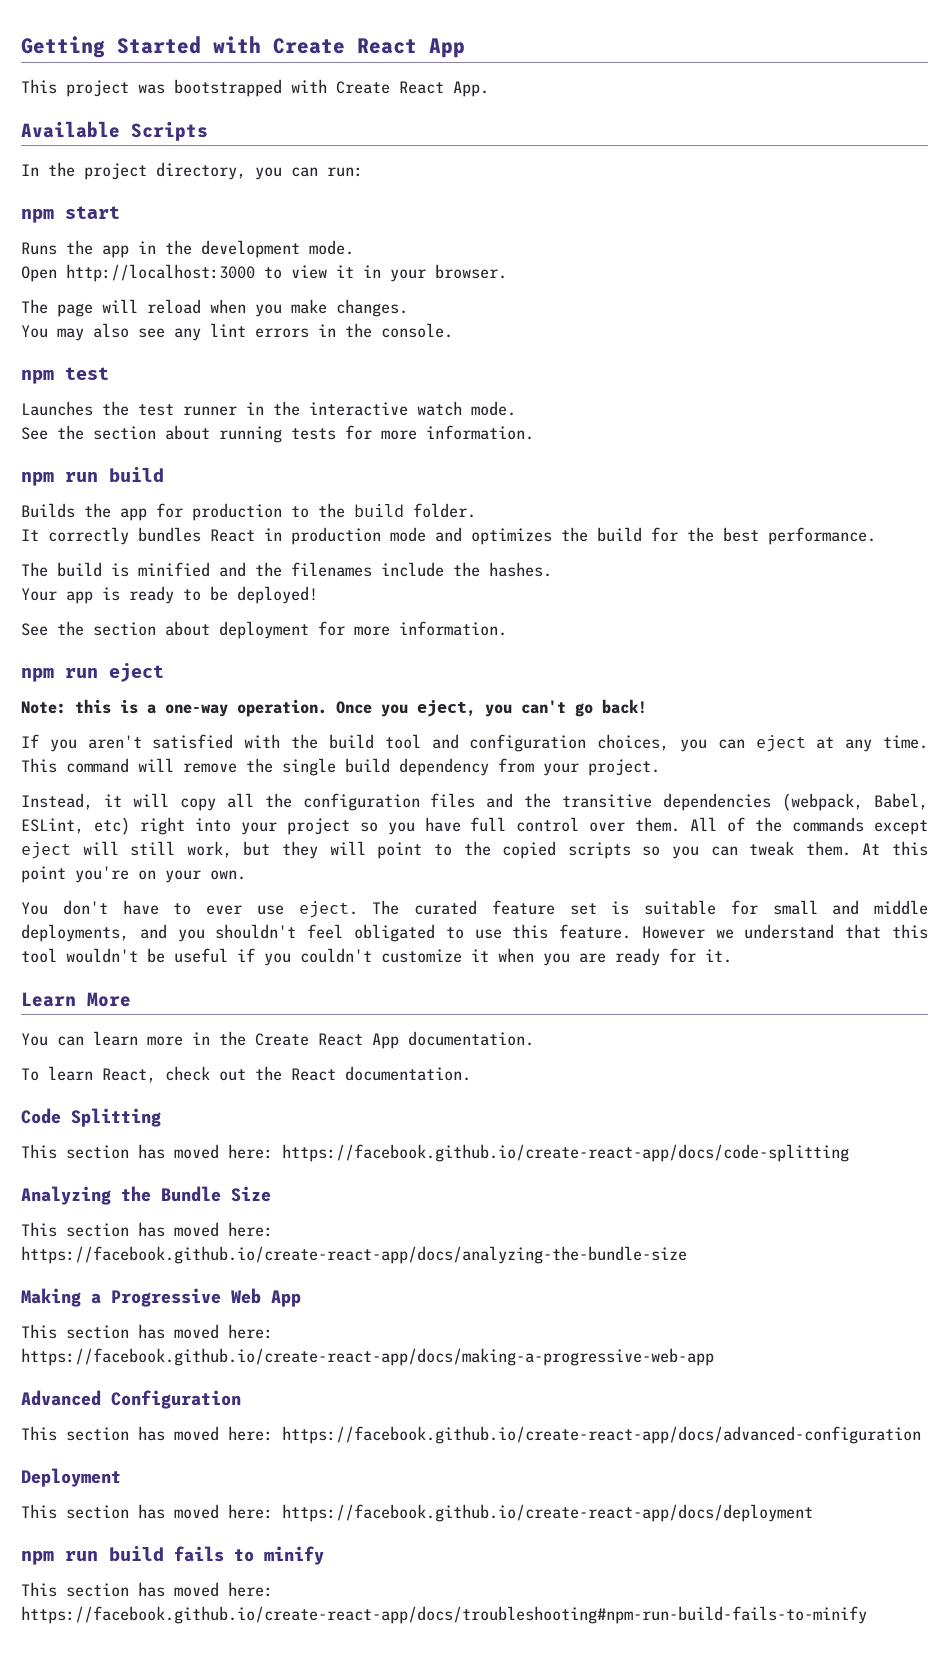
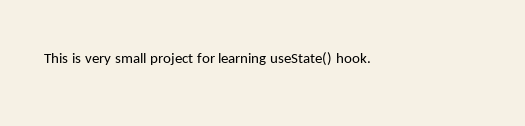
- Getting Started with Create React App
- This project was bootstrapped with Create React App.
- Available Scripts
- In the project directory, you can run:
- npm start
- Runs the app in the development mode.
- Open http://localhost:3000 to view it in your browser.
- The page will reload when you make changes.
- You may also see any lint errors in the console.
- npm test
- Launches the test runner in the interactive watch mode.
- See the section about running tests for more information.
- npm run build
- Builds the app for production to the build folder.
- It correctly bundles React in production mode and optimizes the build for the best performance.
- The build is minified and the filenames include the hashes.
- Your app is ready to be deployed!
- See the section about deployment for more information.
- npm run eject
- Note: this is a one-way operation. Once you eject, you can't go back!
- If you aren't satisfied with the build tool and configuration choices, you can eject at any time. This command will remove the single build dependency from your project.
- Instead, it will copy all the configuration files and the transitive dependencies (webpack, Babel, ESLint, etc) right into your project so you have full control over them. All of the commands except eject will still work, but they will point to the copied scripts so you can tweak them. At this point you're on your own.
- You don't have to ever use eject. The curated feature set is suitable for small and middle deployments, and you shouldn't feel obligated to use this feature. However we understand that this tool wouldn't be useful if you couldn't customize it when you are ready for it.
- Learn More
- You can learn more in the Create React App documentation.
- To learn React, check out the React documentation.
- Code Splitting
- This section has moved here: https://facebook.github.io/create-react-app/docs/code-splitting
- Analyzing the Bundle Size
- This section has moved here: https://facebook.github.io/create-react-app/docs/analyzing-the-bundle-size
- Making a Progressive Web App
- This section has moved here: https://facebook.github.io/create-react-app/docs/making-a-progressive-web-app
- Advanced Configuration
- This section has moved here: https://facebook.github.io/create-react-app/docs/advanced-configuration
- Deployment
- This section has moved here: https://facebook.github.io/create-react-app/docs/deployment
- npm run build fails to minify
- This section has moved here: https://facebook.github.io/create-react-app/docs/troubleshooting#npm-run-build-fails-to-minify
+ This is very small project for learning useState() hook.

